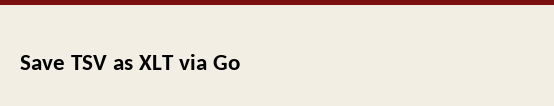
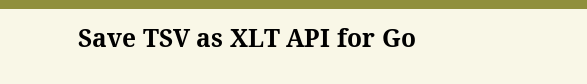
- Save TSV as XLT via Go
+ Save TSV as XLT API for Go

